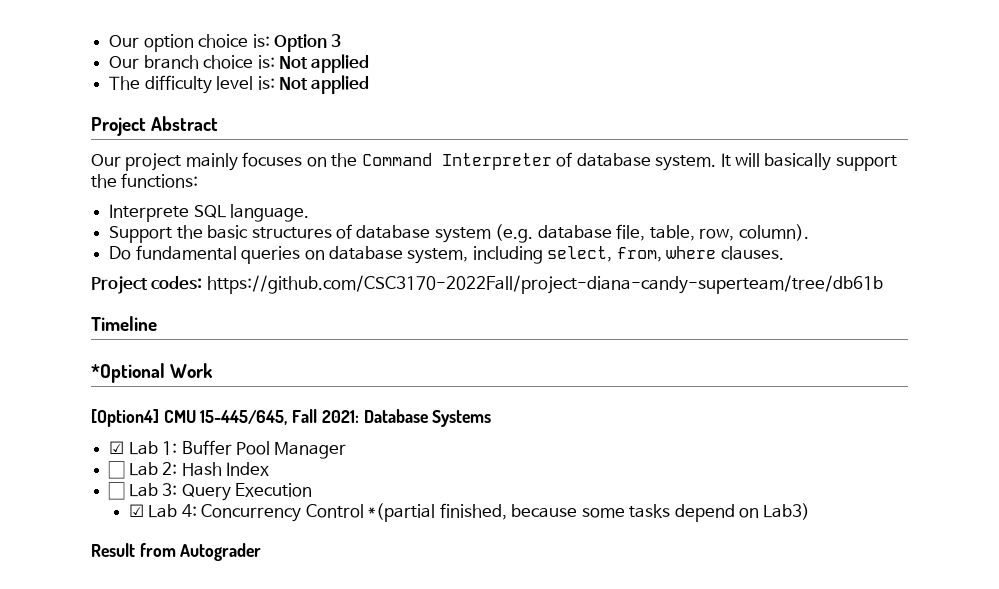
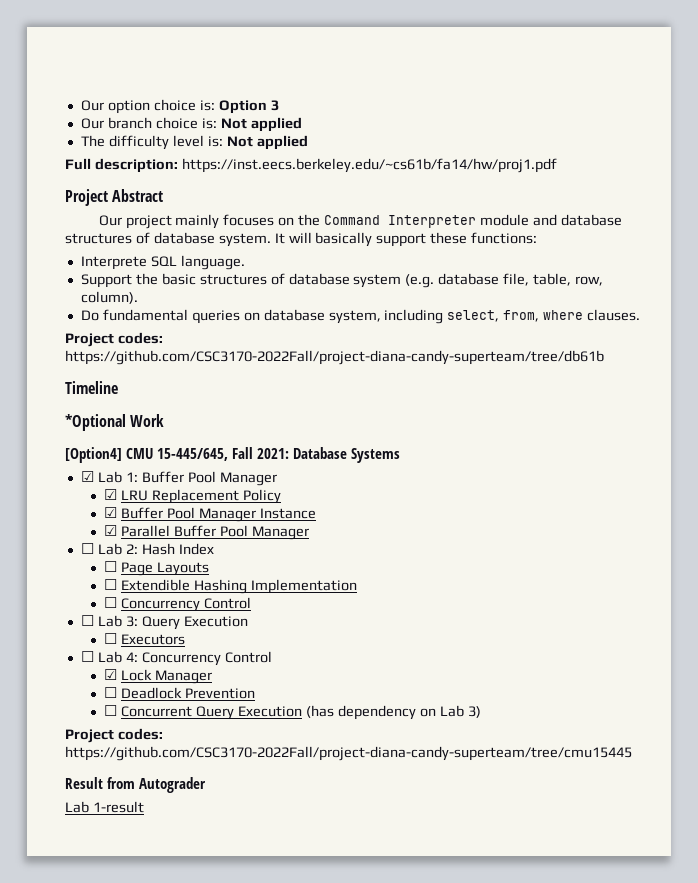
+ Full description: https://inst.eecs.berkeley.edu/~cs61b/fa14/hw/proj1.pdf
- Our project mainly focuses on the Command Interpreter of database system.
+ Our project mainly focuses on the Command Interpreter module and database structures of database system.
- It will basically support the functions:
+ It will basically support these functions:
+ ☑ LRU Replacement Policy
+ ☑ Buffer Pool Manager Instance
+ ☑ Parallel Buffer Pool Manager
+ ☐ Page Layouts
+ ☐ Extendible Hashing Implementation
+ ☐ Concurrency Control
- ☑ Lab 4: Concurrency Control *(partial finished, because some tasks depend on Lab3)
+ ☐ Executors
+ ☐ Lab 4: Concurrency Control
+ ☑ Lock Manager
+ ☐ Deadlock Prevention
+ ☐ Concurrent Query Execution (has dependency on Lab 3)
+ Project codes: https://github.com/CSC3170-2022Fall/project-diana-candy-superteam/tree/cmu15445
+ Lab 1-result

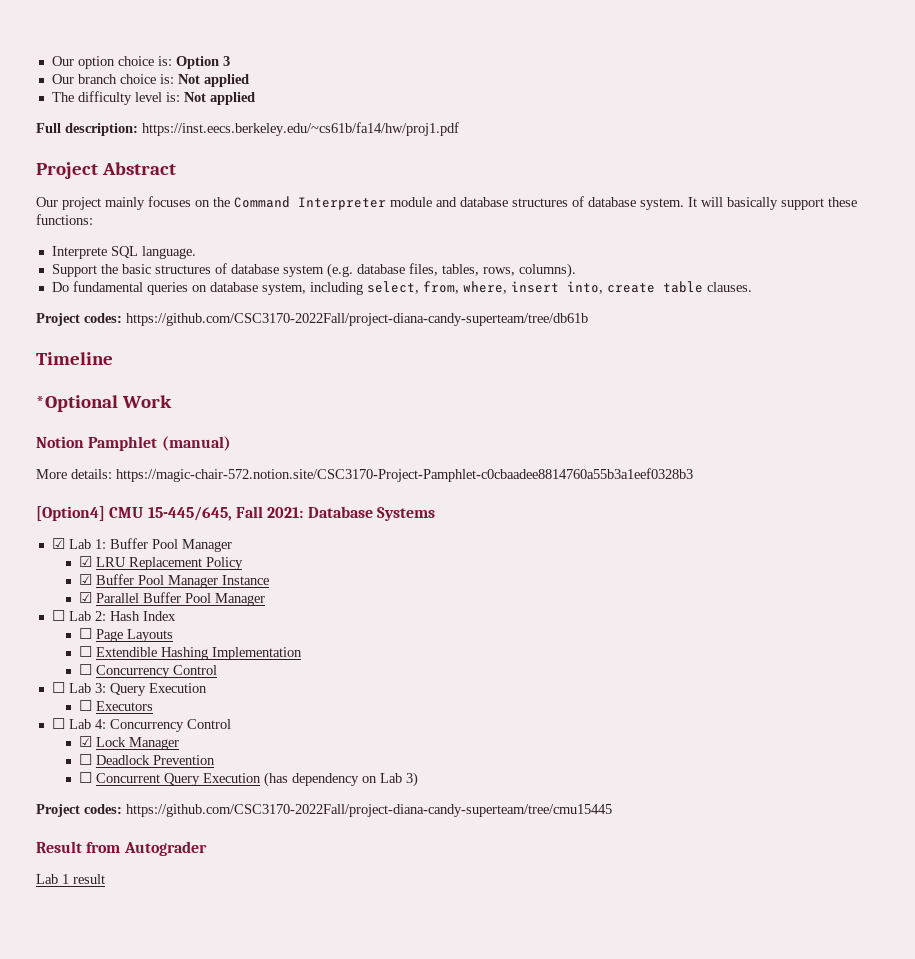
- Support the basic structures of database system (e.g. database file, table, row, column).
+ Support the basic structures of database system (e.g. database files, tables, rows, columns).
- Do fundamental queries on database system, including select, from, where clauses.
+ Do fundamental queries on database system, including select, from, where, insert into, create table clauses.
+ Notion Pamphlet (manual)
+ More details: https://magic-chair-572.notion.site/CSC3170-Project-Pamphlet-c0cbaadee8814760a55b3a1eef0328b3
- Lab 1-result
+ Lab 1 result

